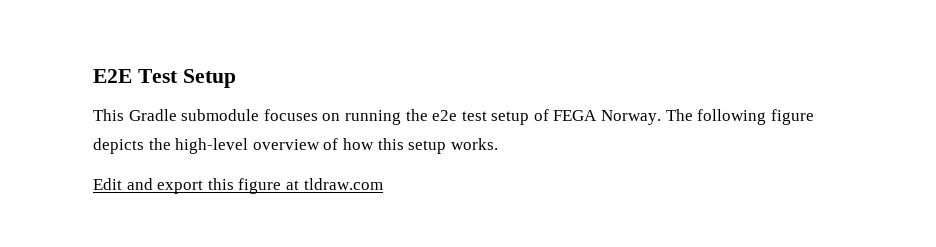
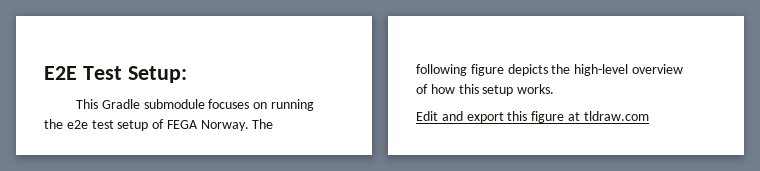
- E2E Test Setup
+ E2E Test Setup:

